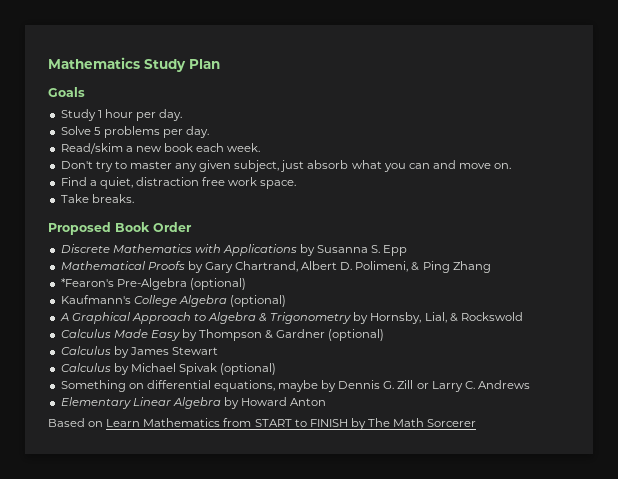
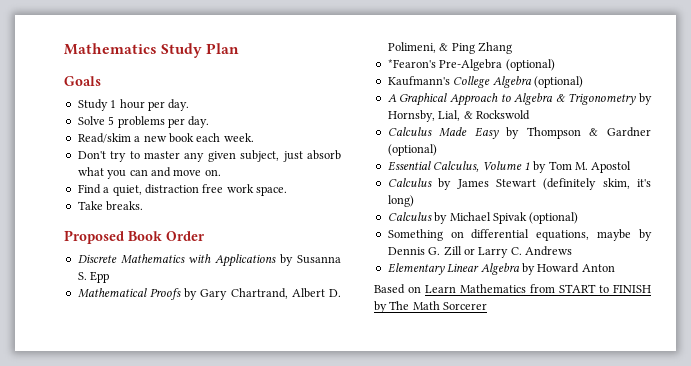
+ Essential Calculus, Volume 1 by Tom M. Apostol
- Calculus by James Stewart
+ Calculus by James Stewart (definitely skim, it's long)

